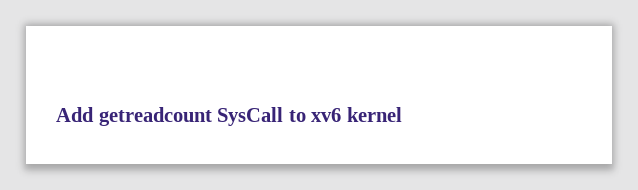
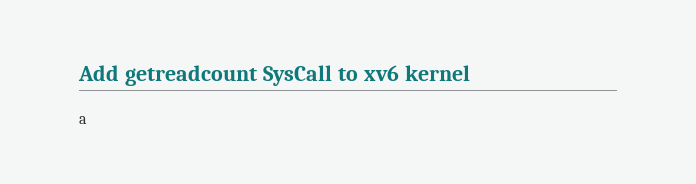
+ a

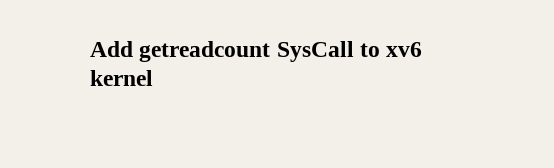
- a

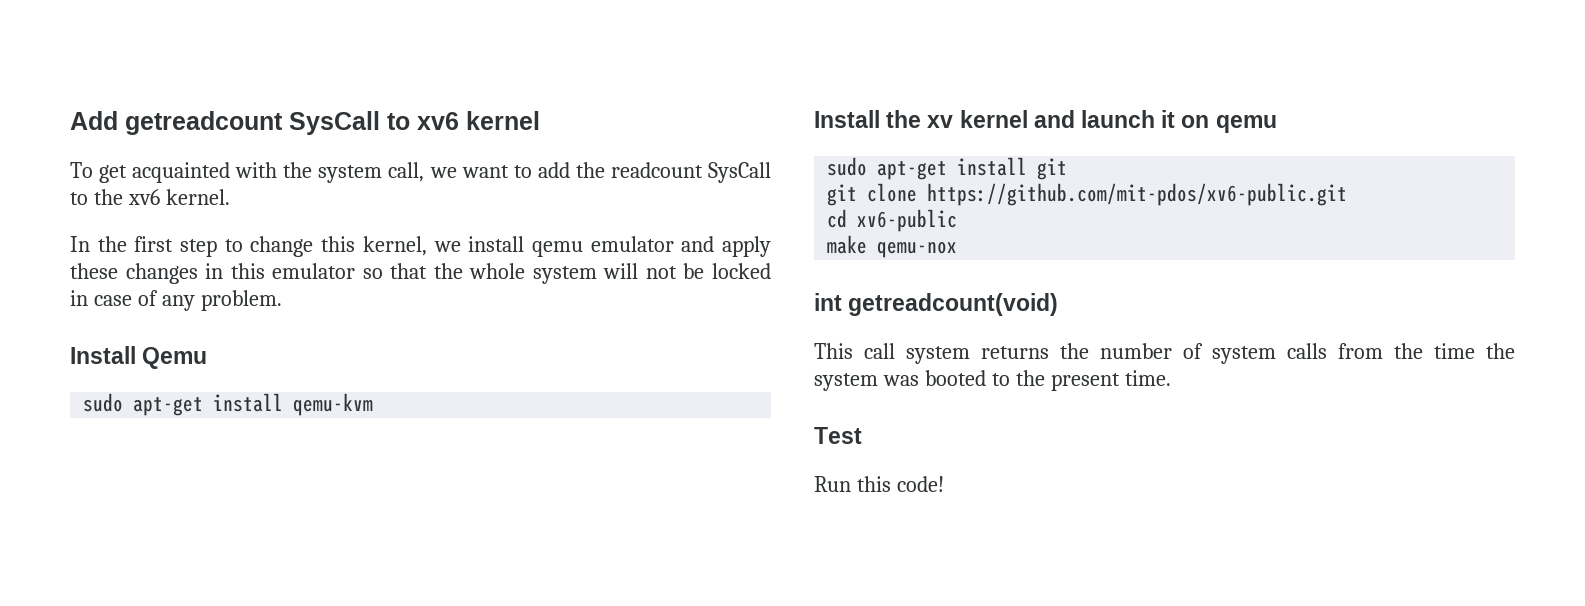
+ To get acquainted with the system call, we want to add the readcount SysCall to the xv6 kernel.
+ In the first step to change this kernel, we install qemu emulator and apply these changes in this emulator so that the whole system will not be locked in case of any problem.
+ Install Qemu
+ sudo apt-get install qemu-kvm
+ Install the xv kernel and launch it on qemu
+ sudo apt-get install git
+ git clone https://github.com/mit-pdos/xv6-public.git
+ cd xv6-public
+ make qemu-nox
+ int getreadcount(void)
+ This call system returns the number of system calls from the time the system was booted to the present time.
+ Test
+ Run this code!

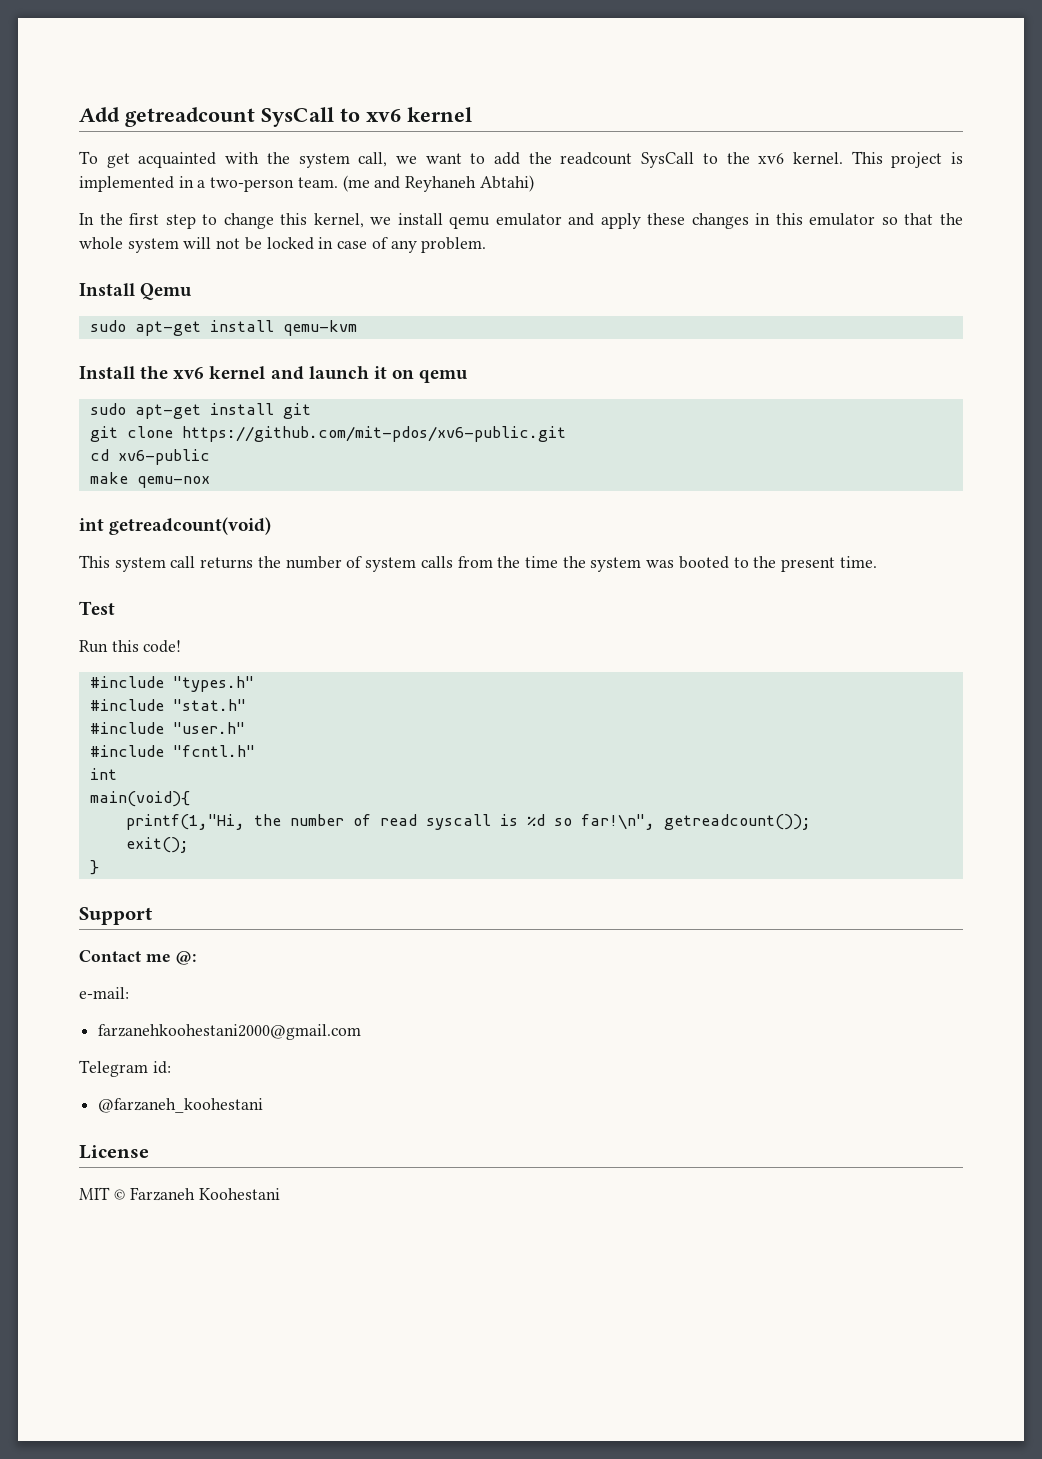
+ This project is implemented in a two-person team. (me and Reyhaneh Abtahi)
- Install the xv kernel and launch it on qemu
+ Install the xv6 kernel and launch it on qemu
- This call system returns the number of system calls from the time the system was booted to the present time.
+ This system call returns the number of system calls from the time the system was booted to the present time.
+ #include "types.h"
+ #include "stat.h"
+ #include "user.h"
+ #include "fcntl.h"
+ int
+ main(void){
+ printf(1,"Hi, the number of read syscall is %d so far!\n", getreadcount());
+ exit();
+ }
+ Support
+ Contact me @:
+ e-mail:
+ farzanehkoohestani2000@gmail.com
+ Telegram id:
+ @farzaneh_koohestani
+ License
+ MIT © Farzaneh Koohestani

